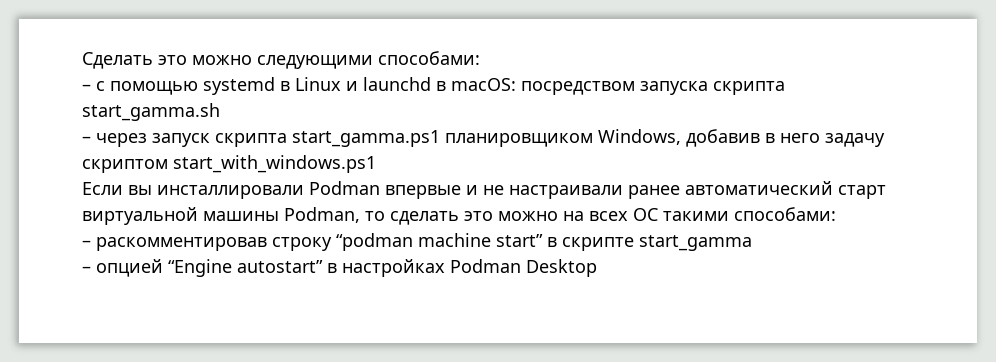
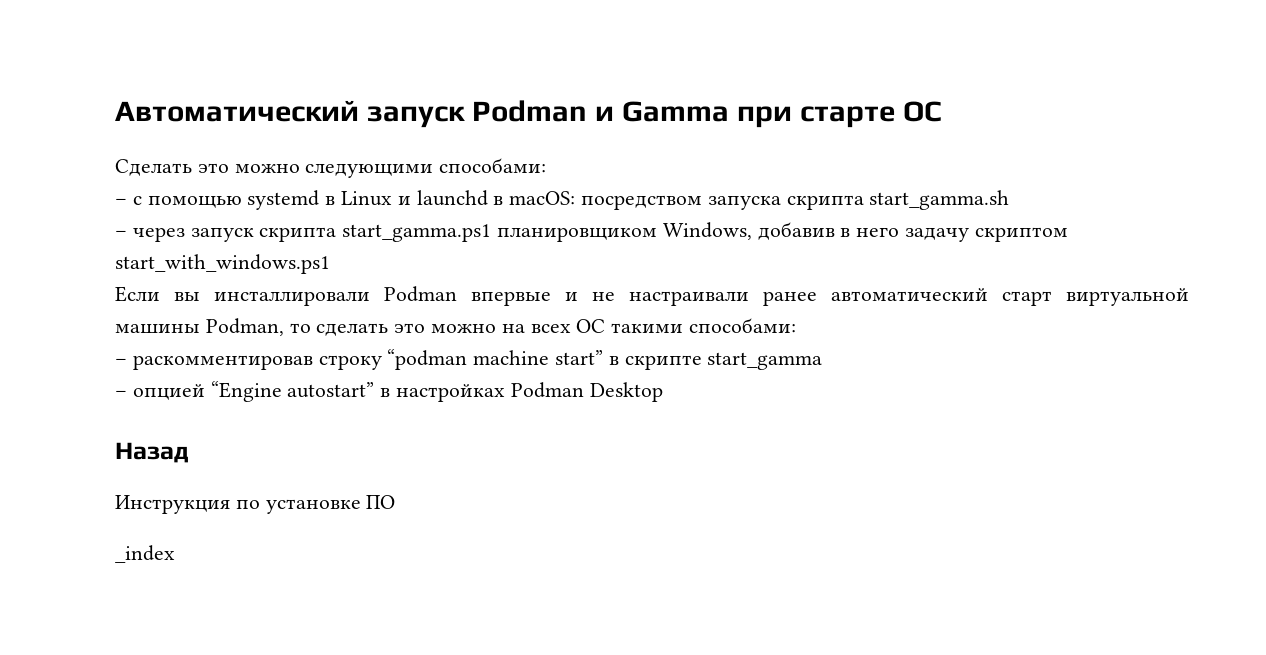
+ Автоматический запуск Podman и Gamma при старте ОС
+ Назад
+ Инструкция по установке ПО
+ _index

